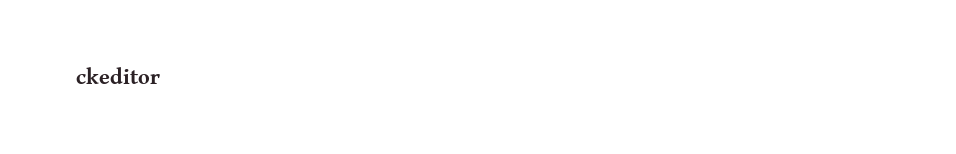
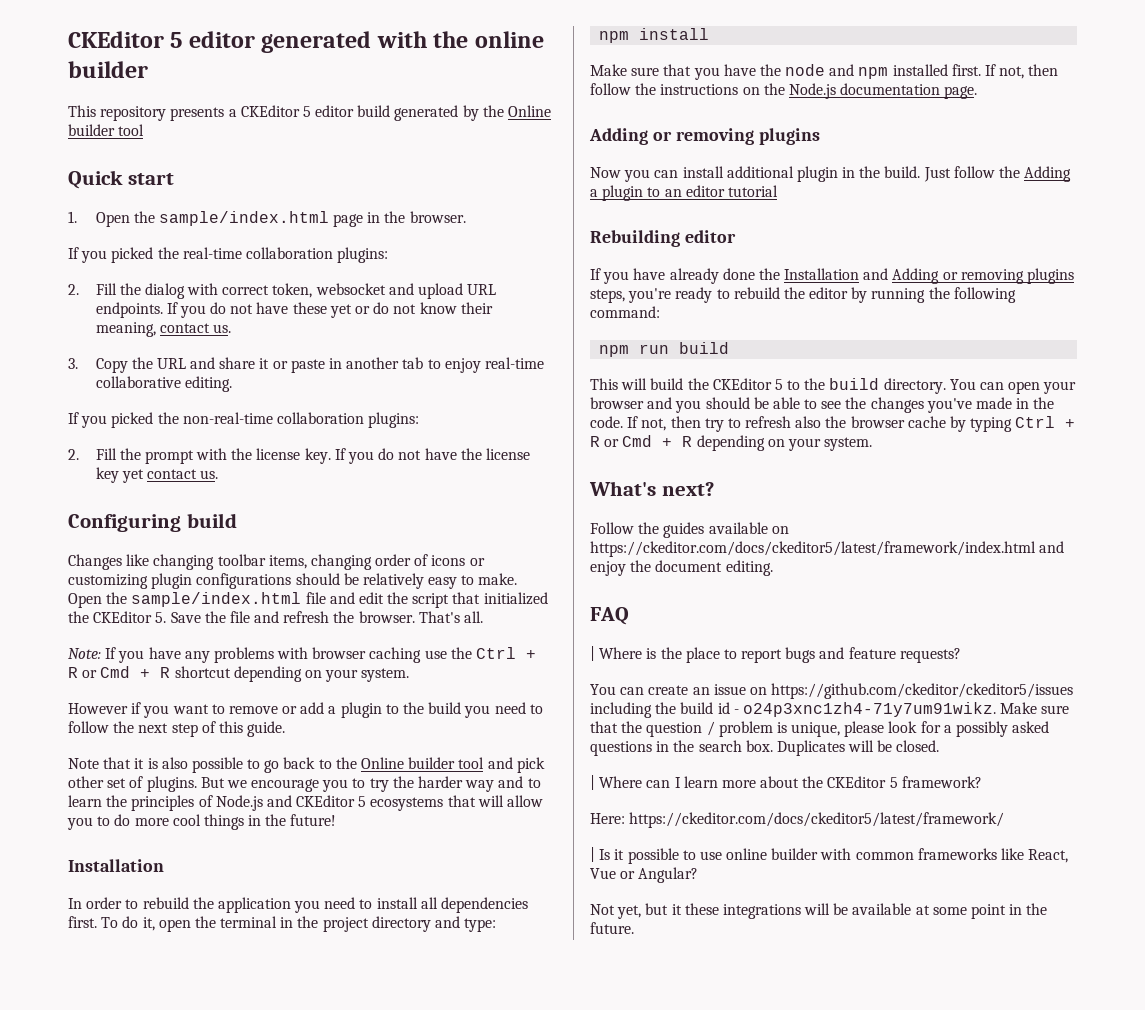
- ckeditor
+ CKEditor 5 editor generated with the online builder
+ This repository presents a CKEditor 5 editor build generated by the Online builder tool
+ Quick start
+ 1. Open the sample/index.html page in the browser.
+ If you picked the real-time collaboration plugins:
+ 2. Fill the dialog with correct token, websocket and upload URL endpoints. If you do not have these yet or do not know their meaning, contact us.
+ 3. Copy the URL and share it or paste in another tab to enjoy real-time collaborative editing.
+ If you picked the non-real-time collaboration plugins:
+ 2. Fill the prompt with the license key. If you do not have the license key yet contact us.
+ Configuring build
+ Changes like changing toolbar items, changing order of icons or customizing plugin configurations should be relatively easy to make. Open the sample/index.html file and edit the script that initialized the CKEditor 5. Save the file and refresh the browser. That's all.
+ Note: If you have any problems with browser caching use the Ctrl + R or Cmd + R shortcut depending on your system.
+ However if you want to remove or add a plugin to the build you need to follow the next step of this guide.
+ Note that it is also possible to go back to the Online builder tool and pick other set of plugins. But we encourage you to try the harder way and to learn the principles of Node.js and CKEditor 5 ecosystems that will allow you to do more cool things in the future!
+ Installation
+ In order to rebuild the application you need to install all dependencies first. To do it, open the terminal in the project directory and type:
+ npm install
+ Make sure that you have the node and npm installed first. If not, then follow the instructions on the Node.js documentation page.
+ Adding or removing plugins
+ Now you can install additional plugin in the build. Just follow the Adding a plugin to an editor tutorial
+ Rebuilding editor
+ If you have already done the Installation and Adding or removing plugins steps, you're ready to rebuild the editor by running the following command:
+ npm run build
+ This will build the CKEditor 5 to the build directory. You can open your browser and you should be able to see the changes you've made in the code. If not, then try to refresh also the browser cache by typing Ctrl + R or Cmd + R depending on your system.
+ What's next?
+ Follow the guides available on https://ckeditor.com/docs/ckeditor5/latest/framework/index.html and enjoy the document editing.
+ FAQ
+ | Where is the place to report bugs and feature requests?
+ You can create an issue on https://github.com/ckeditor/ckeditor5/issues including the build id - o24p3xnc1zh4-71y7um91wikz. Make sure that the question / problem is unique, please look for a possibly asked questions in the search box. Duplicates will be closed.
+ | Where can I learn more about the CKEditor 5 framework?
+ Here: https://ckeditor.com/docs/ckeditor5/latest/framework/
+ | Is it possible to use online builder with common frameworks like React, Vue or Angular?
+ Not yet, but it these integrations will be available at some point in the future.

